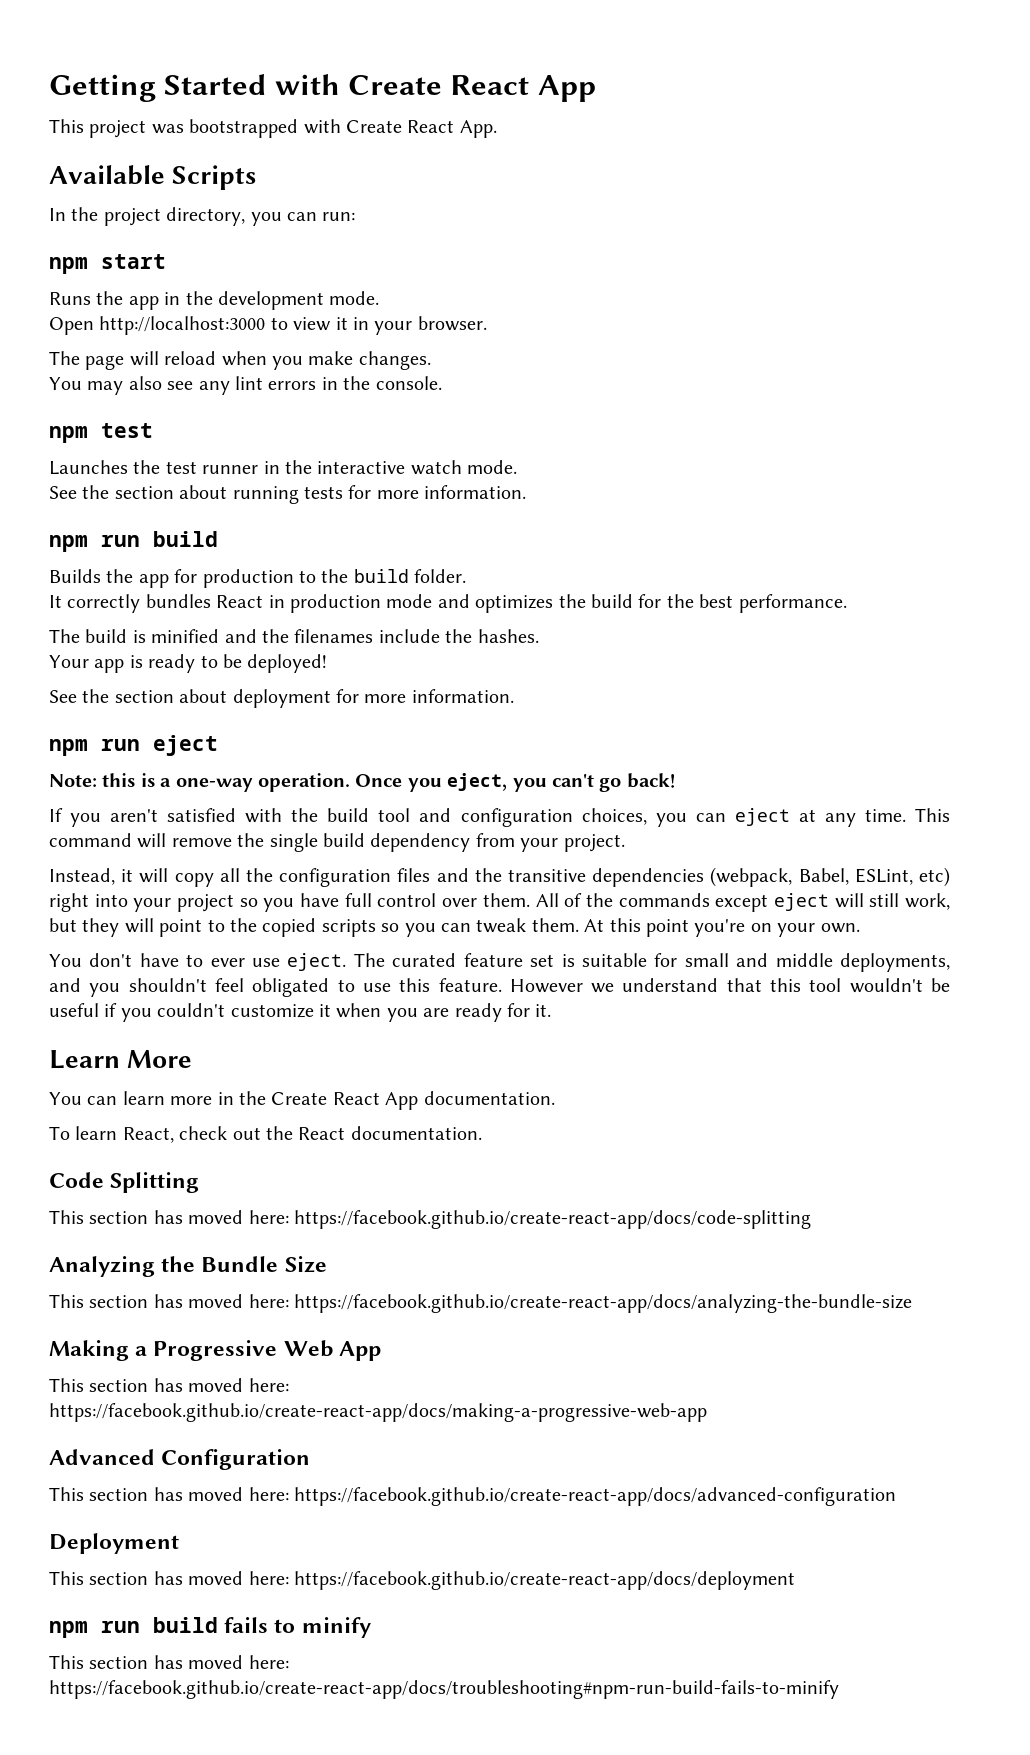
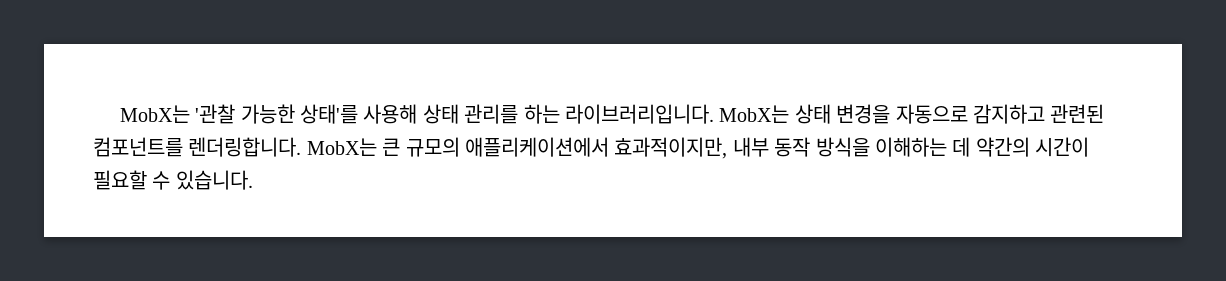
- Getting Started with Create React App
- This project was bootstrapped with Create React App.
- Available Scripts
- In the project directory, you can run:
- npm start
- Runs the app in the development mode.
- Open http://localhost:3000 to view it in your browser.
- The page will reload when you make changes.
- You may also see any lint errors in the console.
- npm test
- Launches the test runner in the interactive watch mode.
- See the section about running tests for more information.
- npm run build
- Builds the app for production to the build folder.
- It correctly bundles React in production mode and optimizes the build for the best performance.
- The build is minified and the filenames include the hashes.
- Your app is ready to be deployed!
- See the section about deployment for more information.
- npm run eject
- Note: this is a one-way operation. Once you eject, you can't go back!
- If you aren't satisfied with the build tool and configuration choices, you can eject at any time. This command will remove the single build dependency from your project.
- Instead, it will copy all the configuration files and the transitive dependencies (webpack, Babel, ESLint, etc) right into your project so you have full control over them. All of the commands except eject will still work, but they will point to the copied scripts so you can tweak them. At this point you're on your own.
- You don't have to ever use eject. The curated feature set is suitable for small and middle deployments, and you shouldn't feel obligated to use this feature. However we understand that this tool wouldn't be useful if you couldn't customize it when you are ready for it.
- Learn More
- You can learn more in the Create React App documentation.
- To learn React, check out the React documentation.
- Code Splitting
- This section has moved here: https://facebook.github.io/create-react-app/docs/code-splitting
- Analyzing the Bundle Size
- This section has moved here: https://facebook.github.io/create-react-app/docs/analyzing-the-bundle-size
- Making a Progressive Web App
- This section has moved here: https://facebook.github.io/create-react-app/docs/making-a-progressive-web-app
- Advanced Configuration
- This section has moved here: https://facebook.github.io/create-react-app/docs/advanced-configuration
- Deployment
- This section has moved here: https://facebook.github.io/create-react-app/docs/deployment
- npm run build fails to minify
- This section has moved here: https://facebook.github.io/create-react-app/docs/troubleshooting#npm-run-build-fails-to-minify
+ MobX는 '관찰 가능한 상태'를 사용해 상태 관리를 하는 라이브러리입니다. MobX는 상태 변경을 자동으로 감지하고 관련된 컴포넌트를 렌더링합니다. MobX는 큰 규모의 애플리케이션에서 효과적이지만, 내부 동작 방식을 이해하는 데 약간의 시간이 필요할 수 있습니다.

